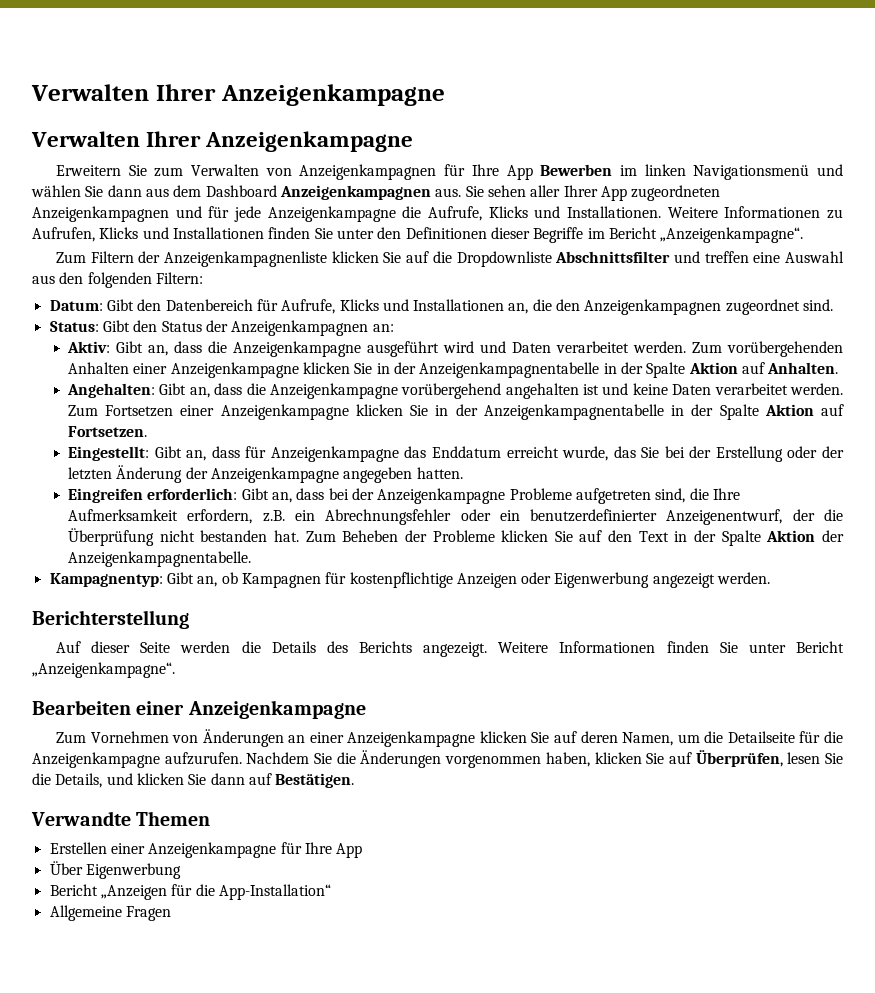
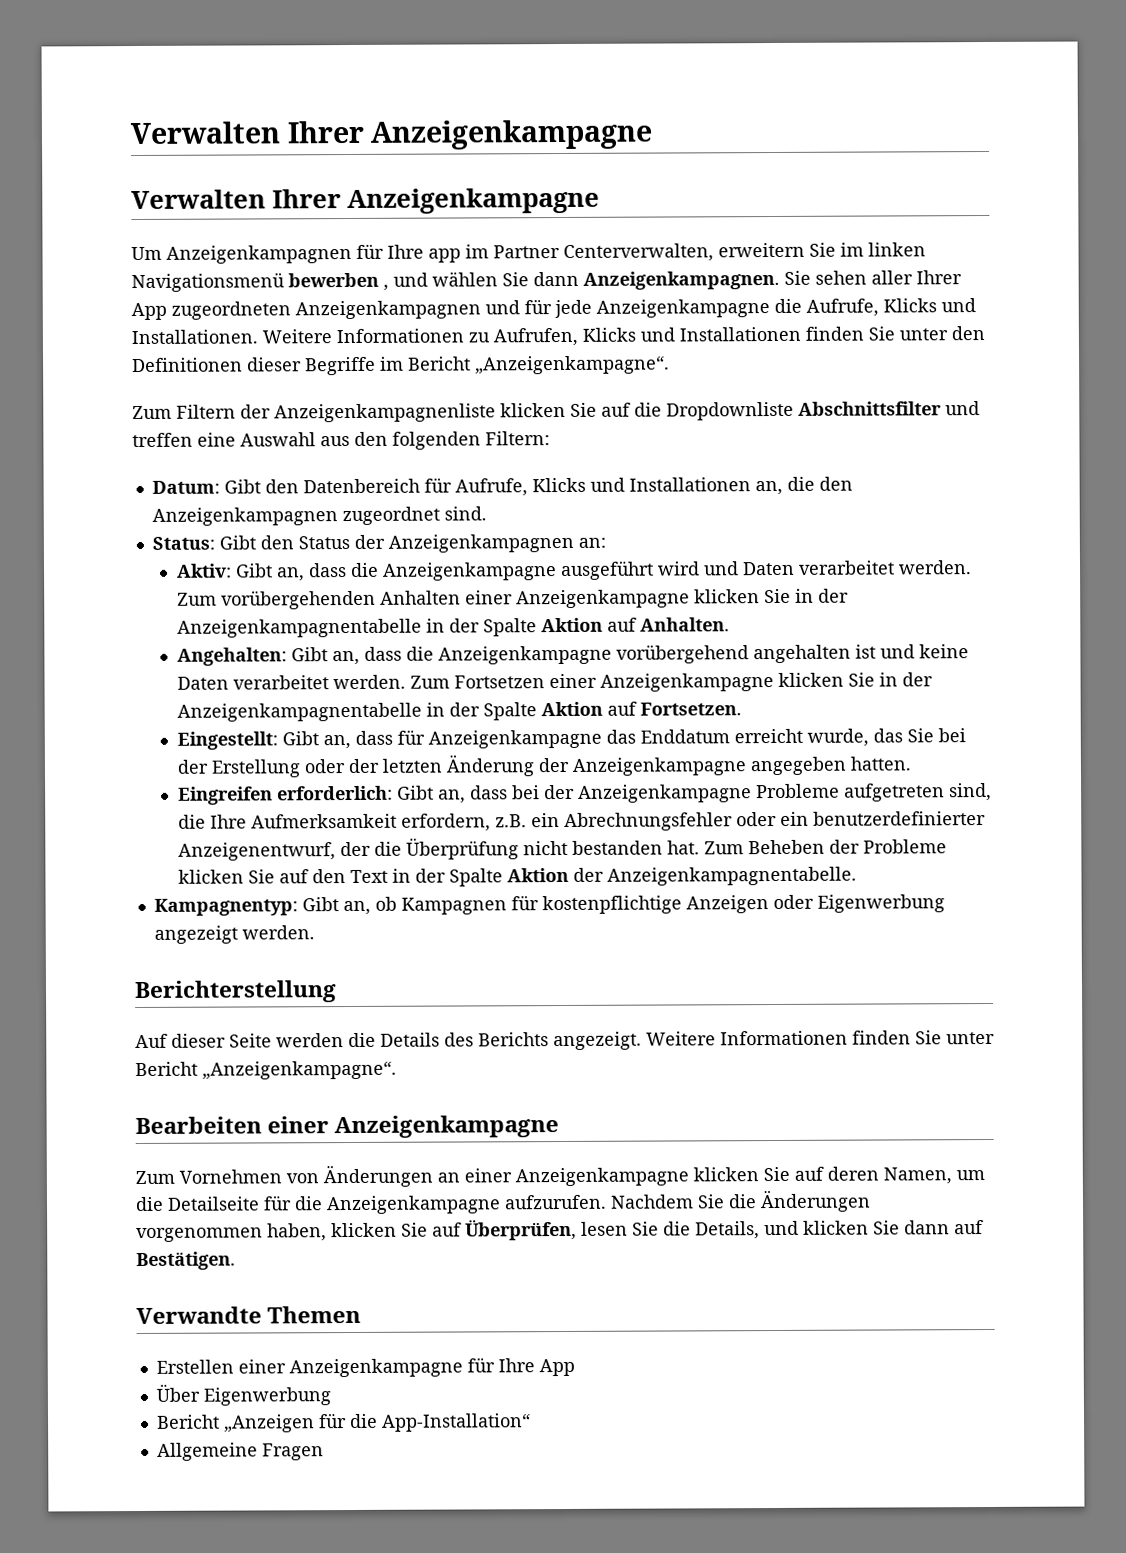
- Erweitern Sie zum Verwalten von Anzeigenkampagnen für Ihre App Bewerben im linken Navigationsmenü und wählen Sie dann aus dem Dashboard Anzeigenkampagnen aus.
+ Um Anzeigenkampagnen für Ihre app im Partner Centerverwalten, erweitern Sie im linken Navigationsmenü bewerben , und wählen Sie dann Anzeigenkampagnen.

